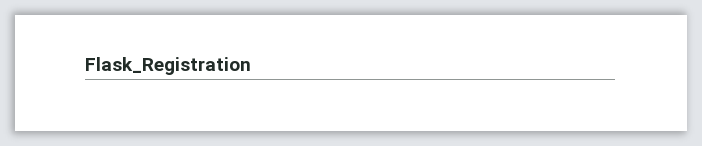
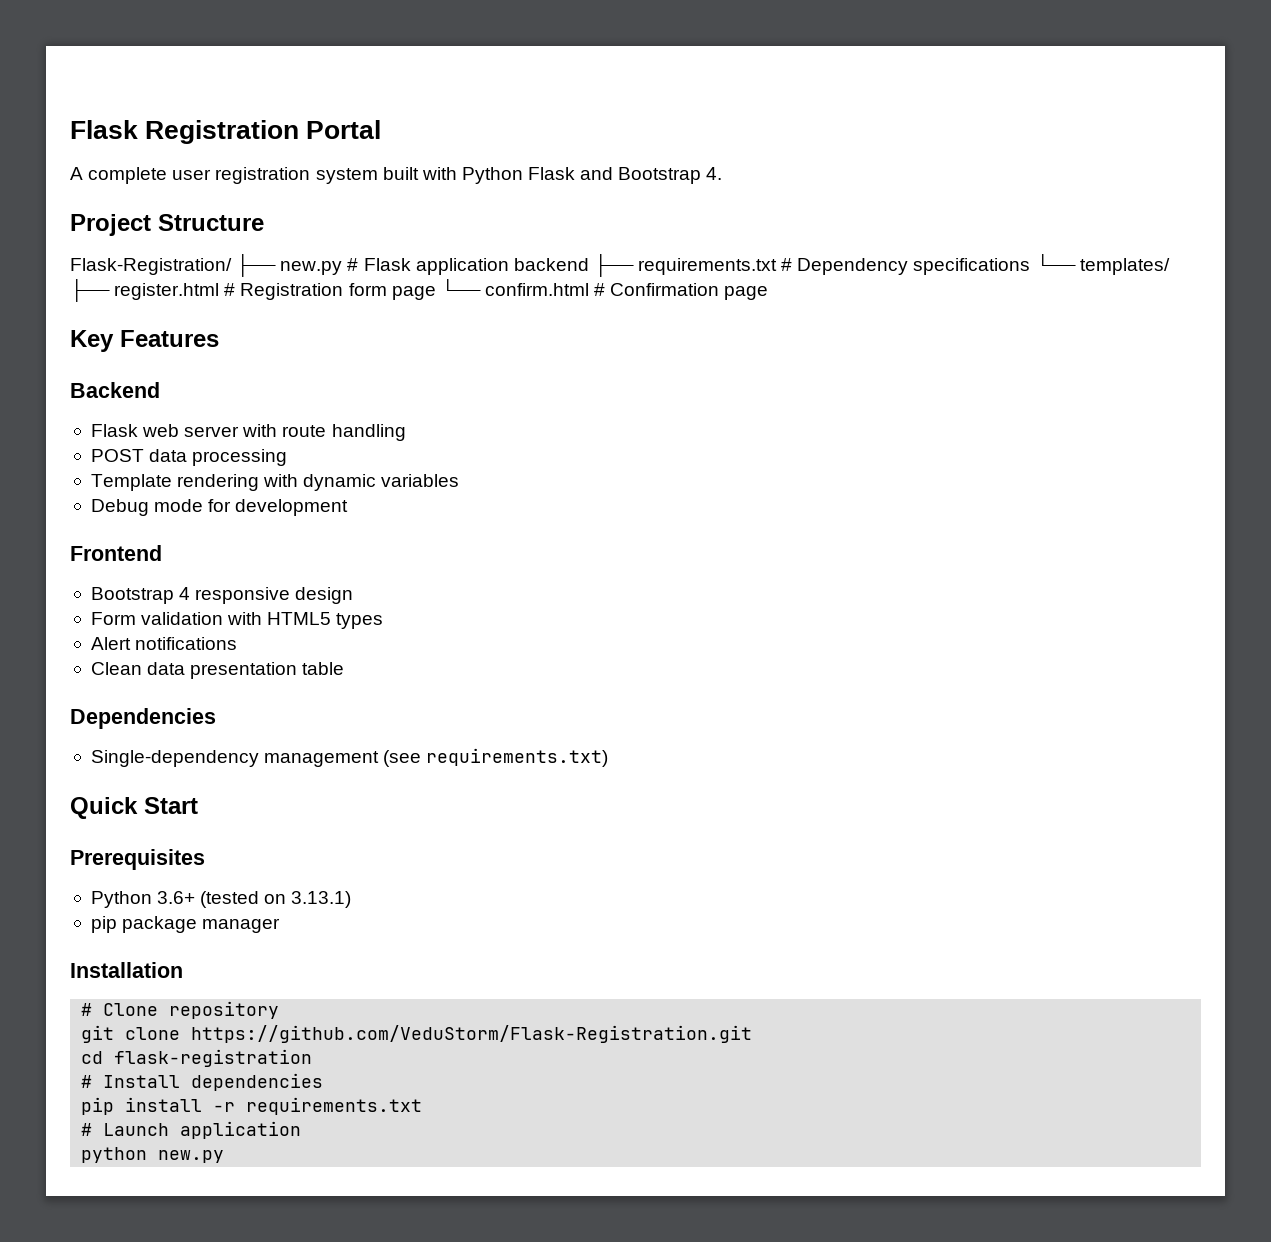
- Flask_Registration
+ Flask Registration Portal
+ A complete user registration system built with Python Flask and Bootstrap 4.
+ Project Structure
+ Flask-Registration/ ├── new.py # Flask application backend ├── requirements.txt # Dependency specifications └── templates/ ├── register.html # Registration form page └── confirm.html # Confirmation page
+ Key Features
+ Backend
+ Flask web server with route handling
+ POST data processing
+ Template rendering with dynamic variables
+ Debug mode for development
+ Frontend
+ Bootstrap 4 responsive design
+ Form validation with HTML5 types
+ Alert notifications
+ Clean data presentation table
+ Dependencies
+ Single-dependency management (see requirements.txt)
+ Quick Start
+ Prerequisites
+ Python 3.6+ (tested on 3.13.1)
+ pip package manager
+ Installation
+ # Clone repository
+ git clone https://github.com/VeduStorm/Flask-Registration.git
+ cd flask-registration
+ # Install dependencies
+ pip install -r requirements.txt
+ # Launch application
+ python new.py

